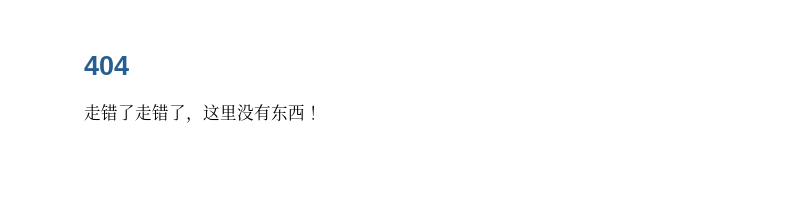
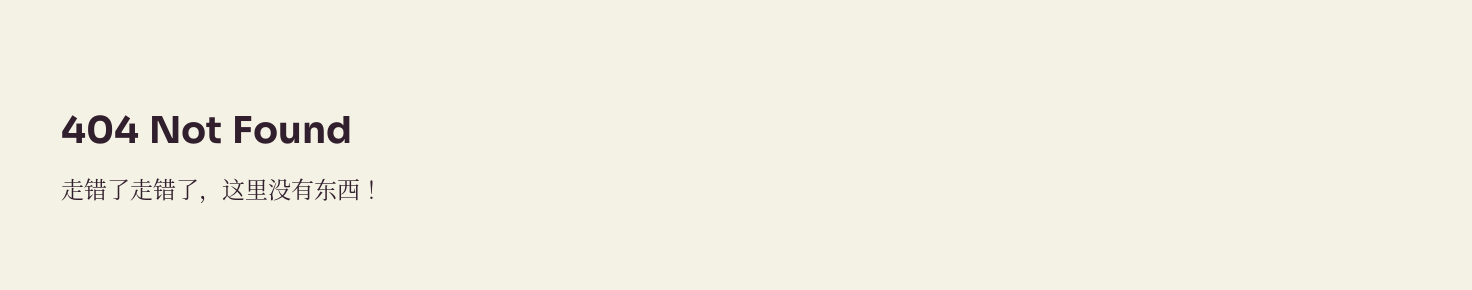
- 404
+ 404 Not Found

